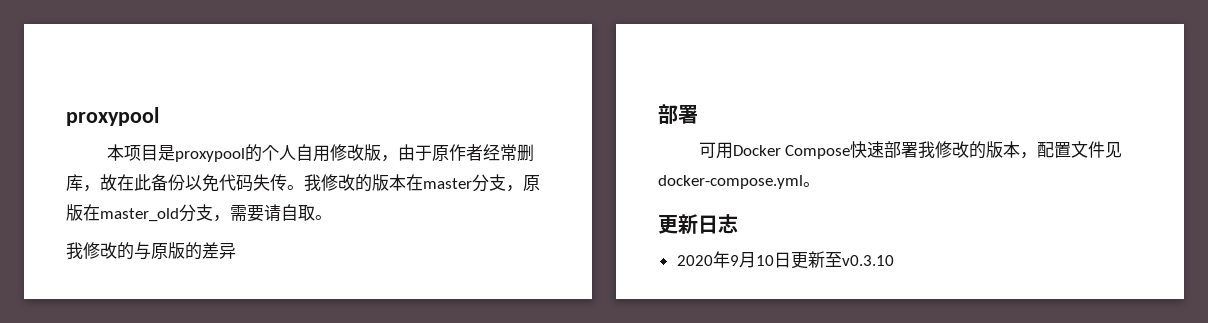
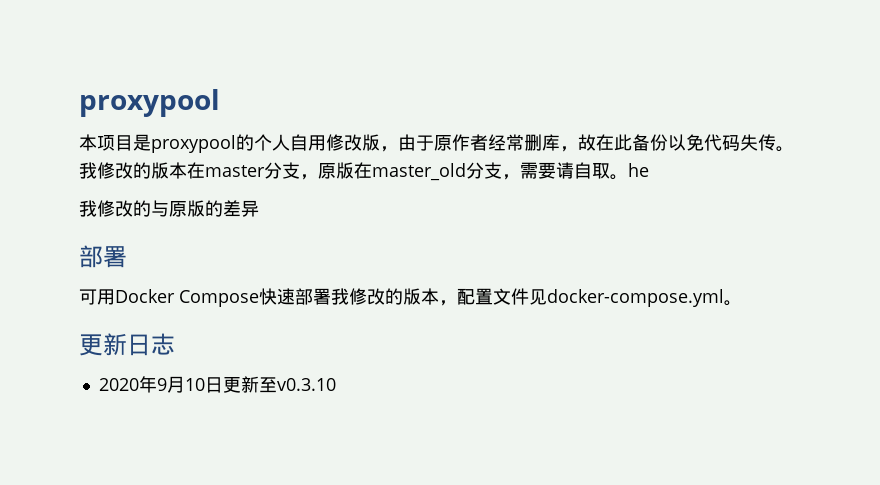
- 我修改的版本在master分支，原版在master_old分支，需要请自取。
+ 我修改的版本在master分支，原版在master_old分支，需要请自取。he

